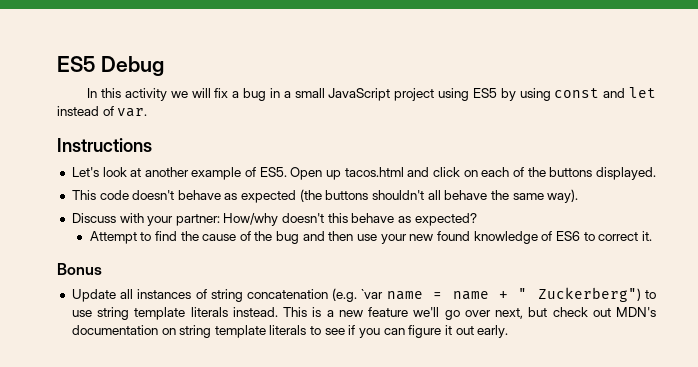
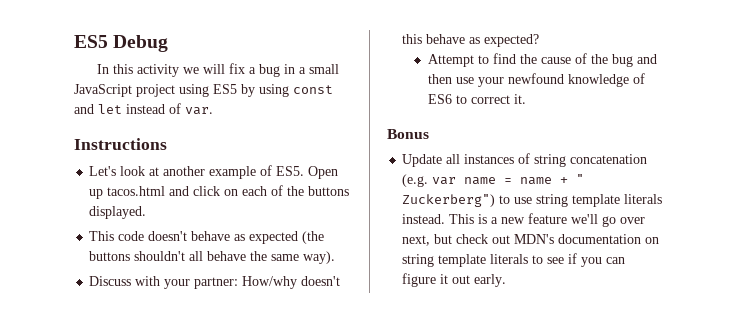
- Attempt to find the cause of the bug and then use your new found knowledge of ES6 to correct it.
+ Attempt to find the cause of the bug and then use your newfound knowledge of ES6 to correct it.
- Update all instances of string concatenation (e.g. `var name = name + " Zuckerberg") to use string template literals instead.
+ Update all instances of string concatenation (e.g. var name = name + " Zuckerberg") to use string template literals instead.

